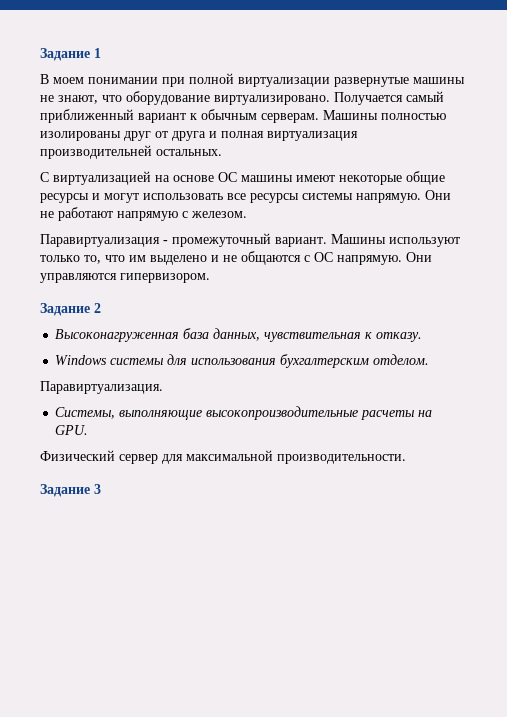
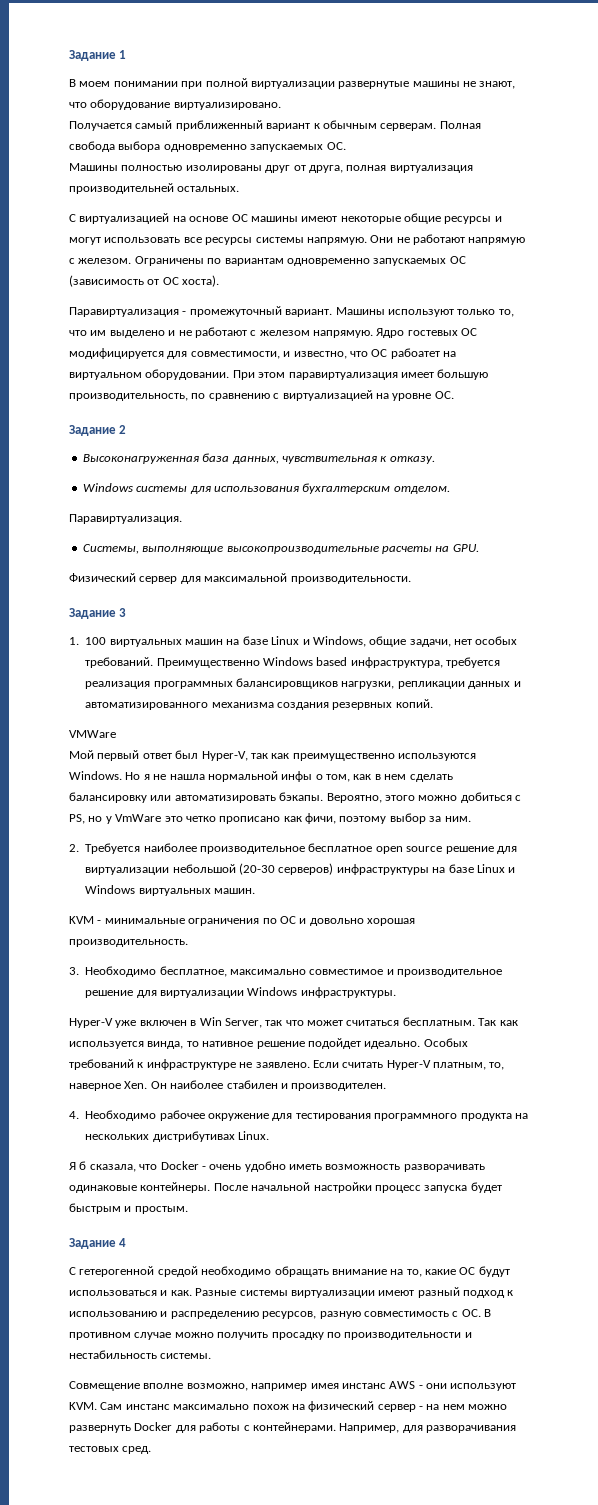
- В моем понимании при полной виртуализации развернутые машины не знают, что оборудование виртуализировано. Получается самый приближенный вариант к обычным серверам. Машины полностью изолированы друг от друга и полная виртуализация производительней остальных.
+ В моем понимании при полной виртуализации развернутые машины не знают, что оборудование виртуализировано.
+ Получается самый приближенный вариант к обычным серверам. Полная свобода выбора одновременно запускаемых ОС.
+ Машины полностью изолированы друг от друга, полная виртуализация производительней остальных.
+ Ограничены по вариантам одновременно запускаемых ОС (зависимость от ОС хоста).
- Машины используют только то, что им выделено и не общаются с ОС напрямую. Они управляются гипервизором.
+ Машины используют только то, что им выделено и не работают с железом напрямую. Ядро гостевых ОС модифицируется для совместимости, и известно, что ОС рабоатет на виртуальном оборудовании. При этом паравиртуализация имеет большую производительность, по сравнению с виртуализацией на уровне ОС.
+ 1. 100 виртуальных машин на базе Linux и Windows, общие задачи, нет особых требований. Преимущественно Windows based инфраструктура, требуется реализация программных балансировщиков нагрузки, репликации данных и автоматизированного механизма создания резервных копий.
+ VMWare
+ Мой первый ответ был Hyper-V, так как преимущественно используются Windows. Но я не нашла нормальной инфы о том, как в нем сделать балансировку или автоматизировать бэкапы. Вероятно, этого можно добиться с PS, но у VmWare это четко прописано как фичи, поэтому выбор за ним.
+ 2. Требуется наиболее производительное бесплатное open source решение для виртуализации небольшой (20-30 серверов) инфраструктуры на базе Linux и Windows виртуальных машин.
+ KVM - минимальные ограничения по ОС и довольно хорошая производительность.
+ 3. Необходимо бесплатное, максимально совместимое и производительное решение для виртуализации Windows инфраструктуры.
+ Hyper-V уже включен в Win Server, так что может считаться бесплатным. Так как используется винда, то нативное решение подойдет идеально. Особых требований к инфраструктуре не заявлено. Если считать Hyper-V платным, то, наверное Xen. Он наиболее стабилен и производителен.
+ 4. Необходимо рабочее окружение для тестирования программного продукта на нескольких дистрибутивах Linux.
+ Я б сказала, что Docker - очень удобно иметь возможность разворачивать одинаковые контейнеры. После начальной настройки процесс запуска будет быстрым и простым.
+ Задание 4
+ С гетерогенной средой необходимо обращать внимание на то, какие ОС будут использоваться и как. Разные системы виртуализации имеют разный подход к использованию и распределению ресурсов, разную совместимость с ОС. В противном случае можно получить просадку по производительности и нестабильность системы.
+ Совмещение вполне возможно, например имея инстанс AWS - они используют KVM. Сам инстанс максимально похож на физический сервер - на нем можно развернуть Docker для работы с контейнерами. Например, для разворачивания тестовых сред.

